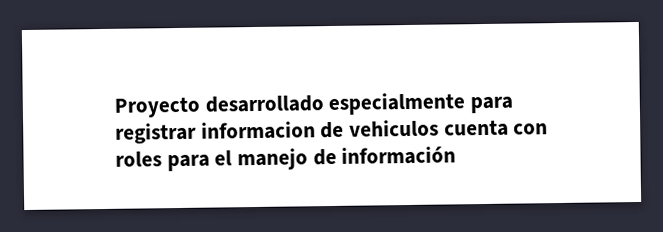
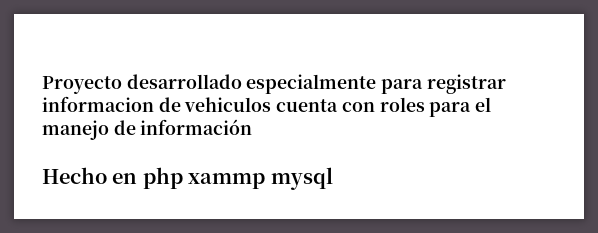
+ Hecho en php xammp mysql

